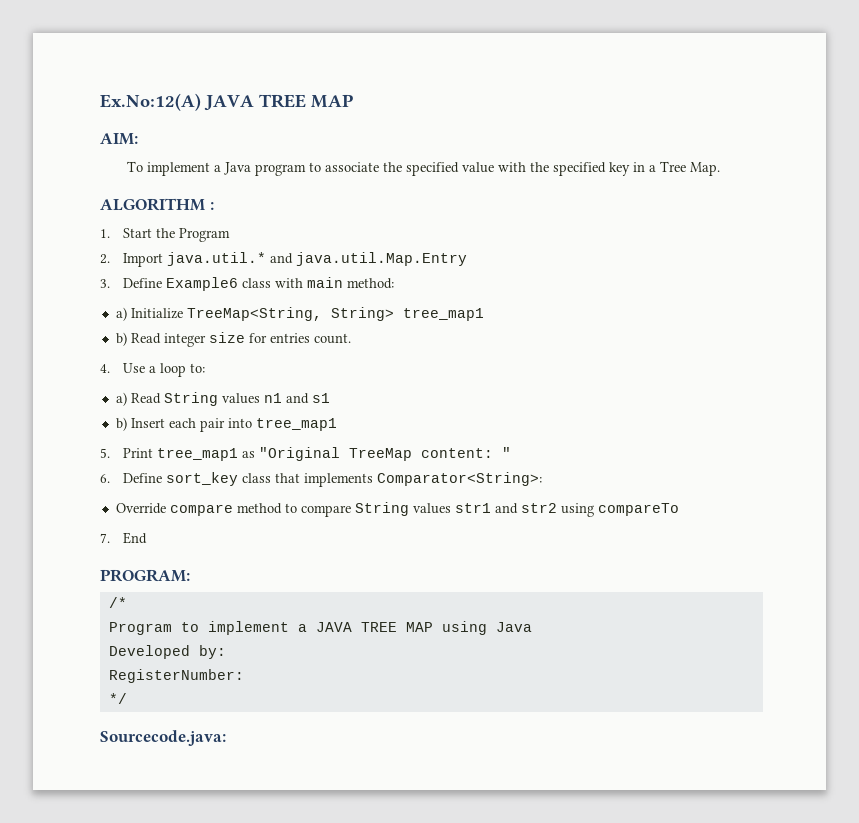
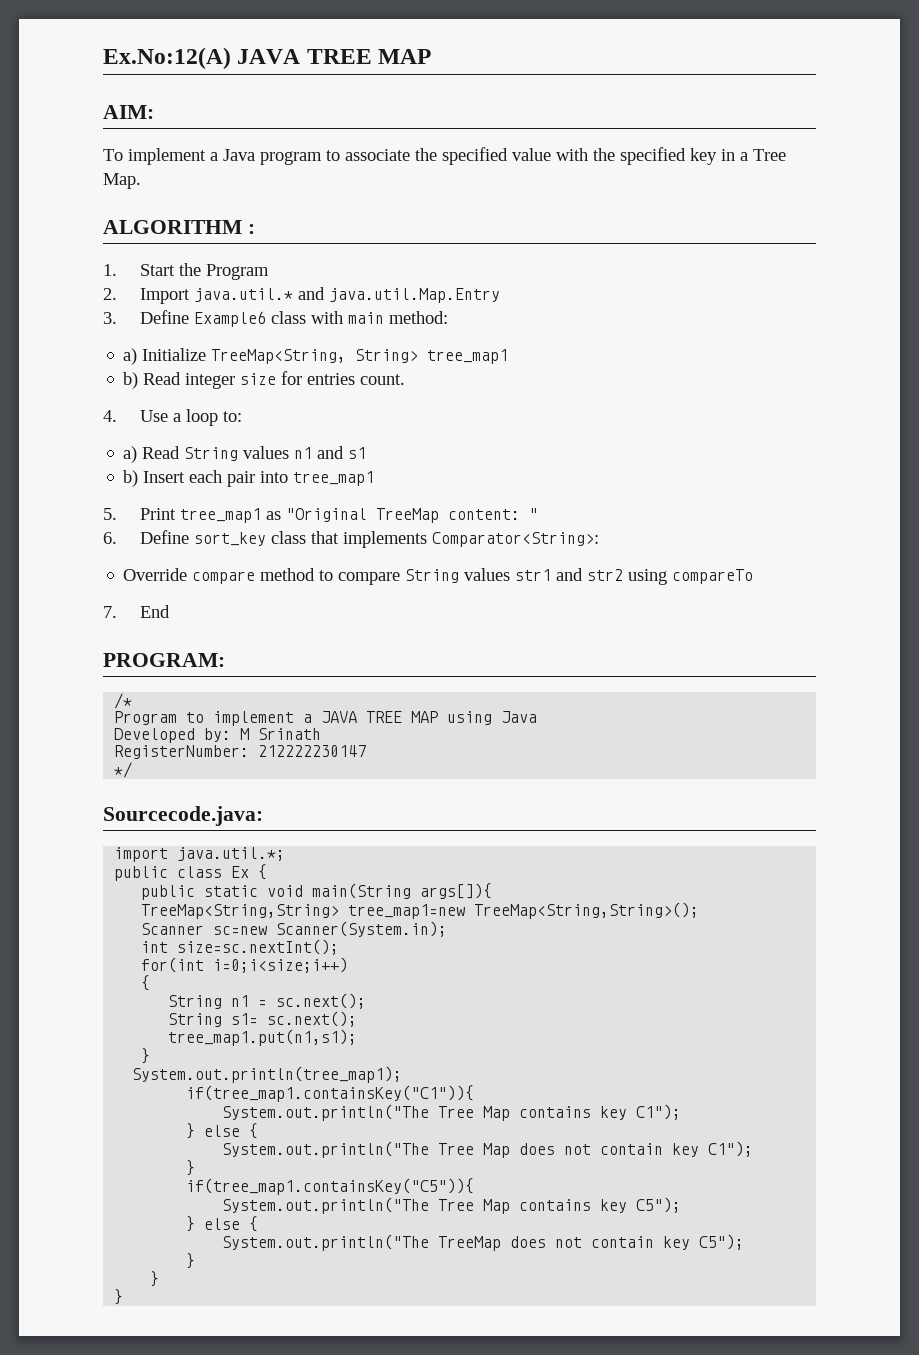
- Developed by:
+ Developed by: M Srinath
- RegisterNumber:
+ RegisterNumber: 212222230147
+ import java.util.*;
+ public class Ex {
+ public static void main(String args[]){
+ TreeMap<String,String> tree_map1=new TreeMap<String,String>();
+ Scanner sc=new Scanner(System.in);
+ int size=sc.nextInt();
+ for(int i=0;i<size;i++)
+ {
+ String n1 = sc.next();
+ String s1= sc.next();
+ tree_map1.put(n1,s1);
+ }
+ System.out.println(tree_map1);
+ if(tree_map1.containsKey("C1")){
+ System.out.println("The Tree Map contains key C1");
+ } else {
+ System.out.println("The Tree Map does not contain key C1");
+ }
+ if(tree_map1.containsKey("C5")){
+ System.out.println("The Tree Map contains key C5");
+ } else {
+ System.out.println("The TreeMap does not contain key C5");
+ }
+ }
+ }

